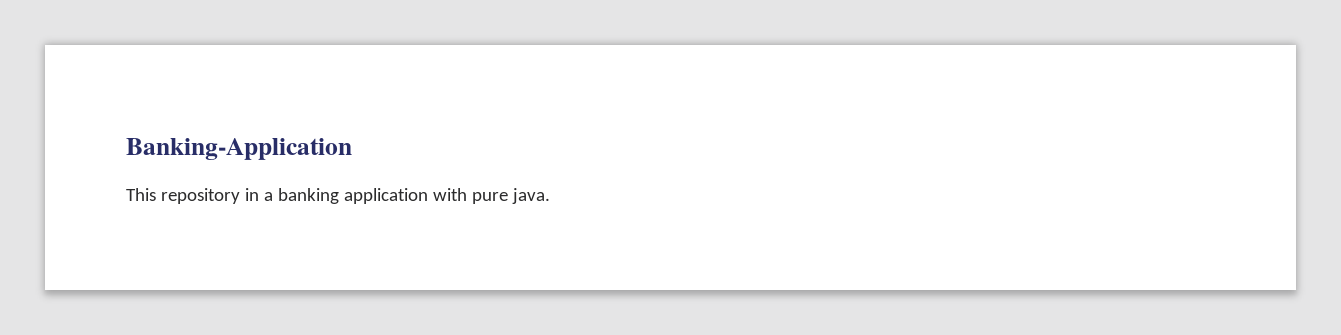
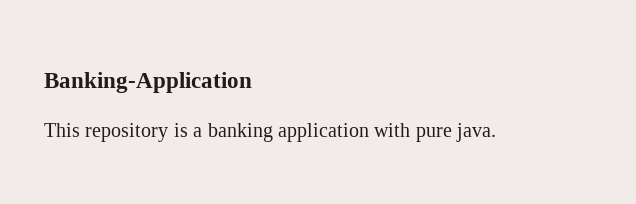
- This repository in a banking application with pure java.
+ This repository is a banking application with pure java.

